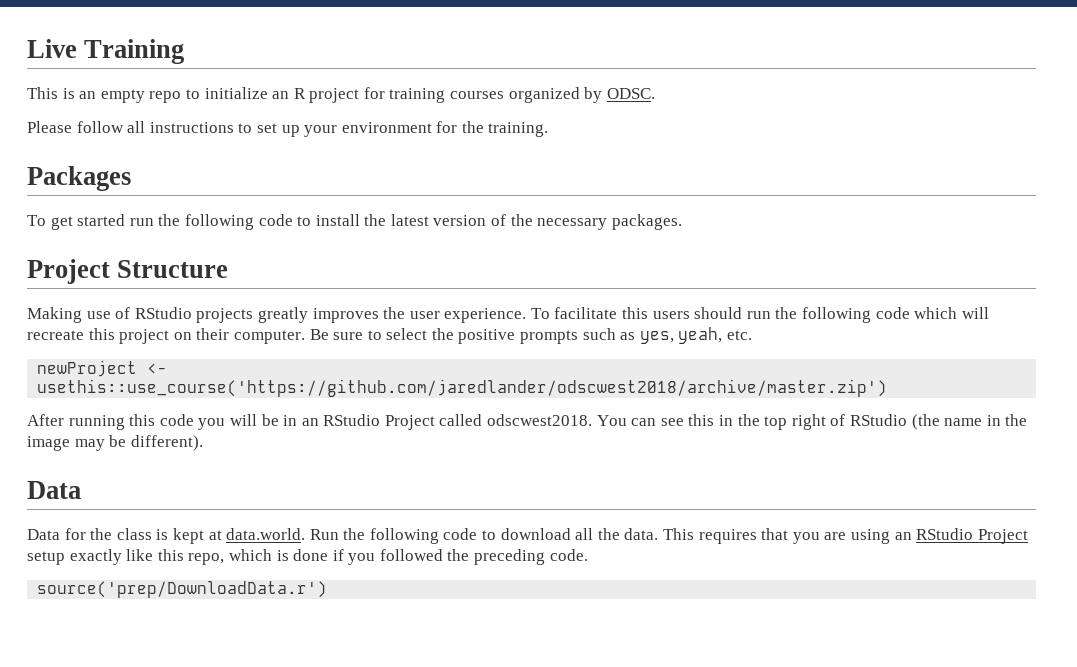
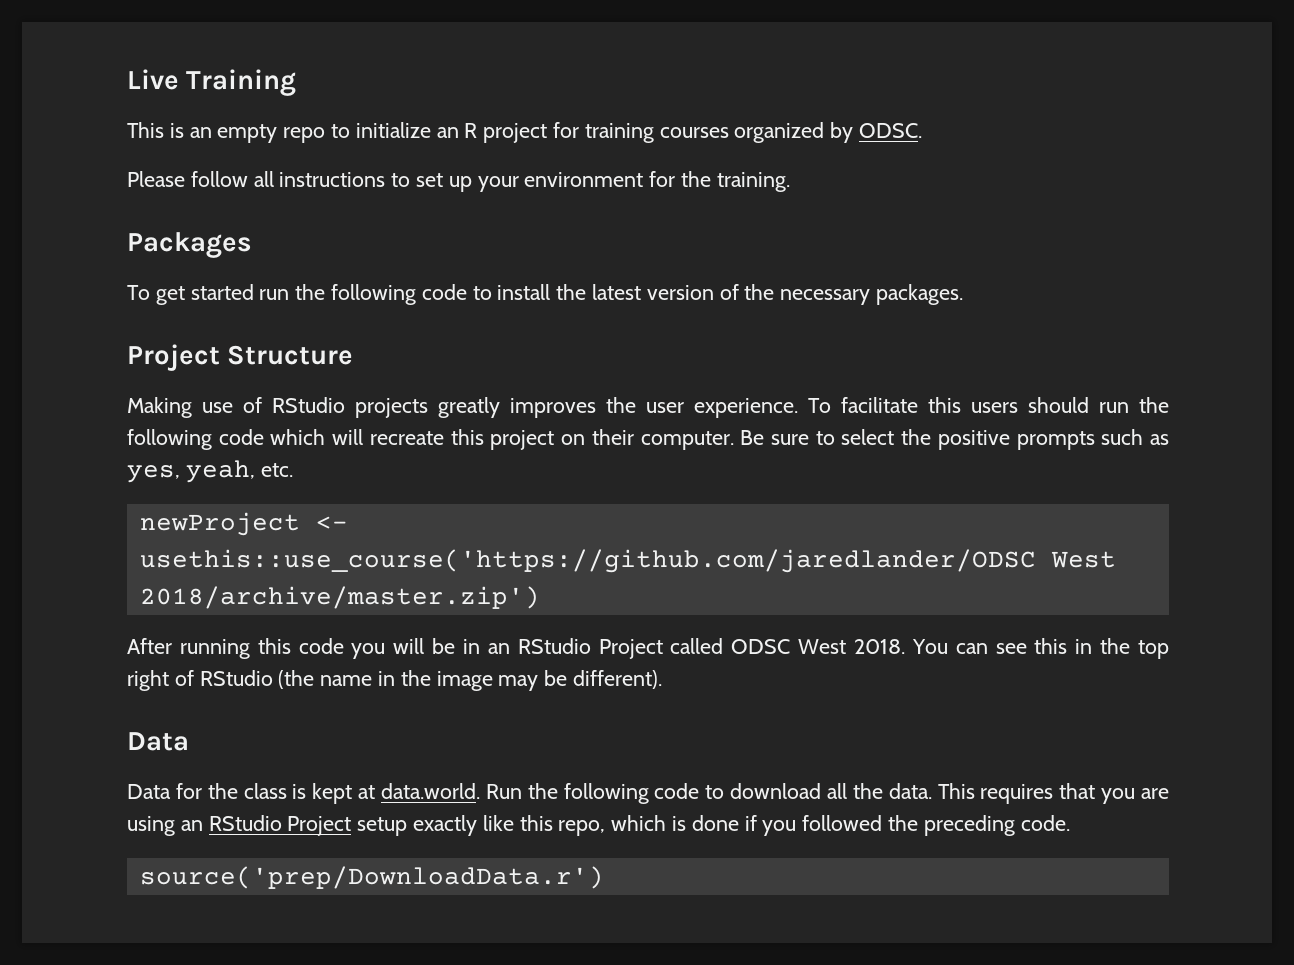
- newProject <- usethis::use_course('https://github.com/jaredlander/odscwest2018/archive/master.zip')
+ newProject <- usethis::use_course('https://github.com/jaredlander/ODSC West 2018/archive/master.zip')
- After running this code you will be in an RStudio Project called odscwest2018.
+ After running this code you will be in an RStudio Project called ODSC West 2018.

